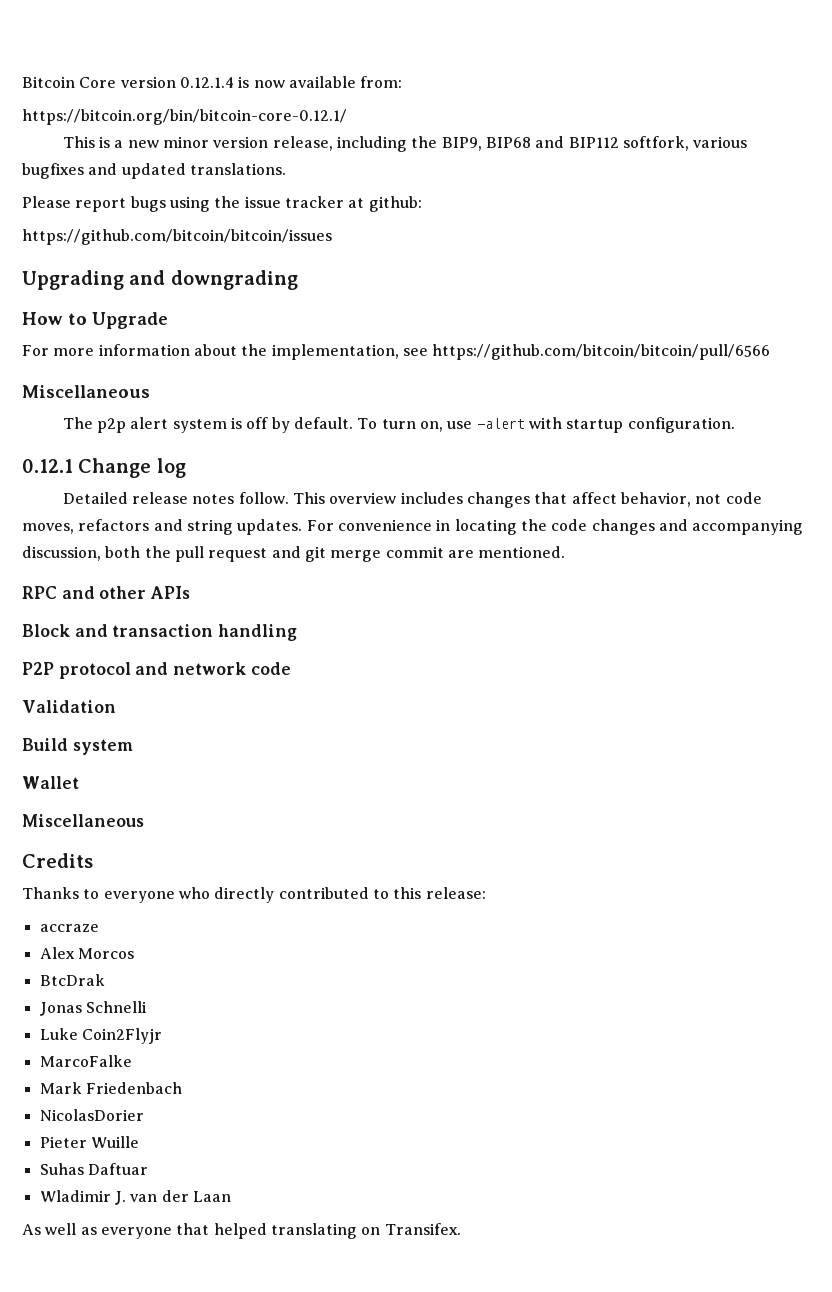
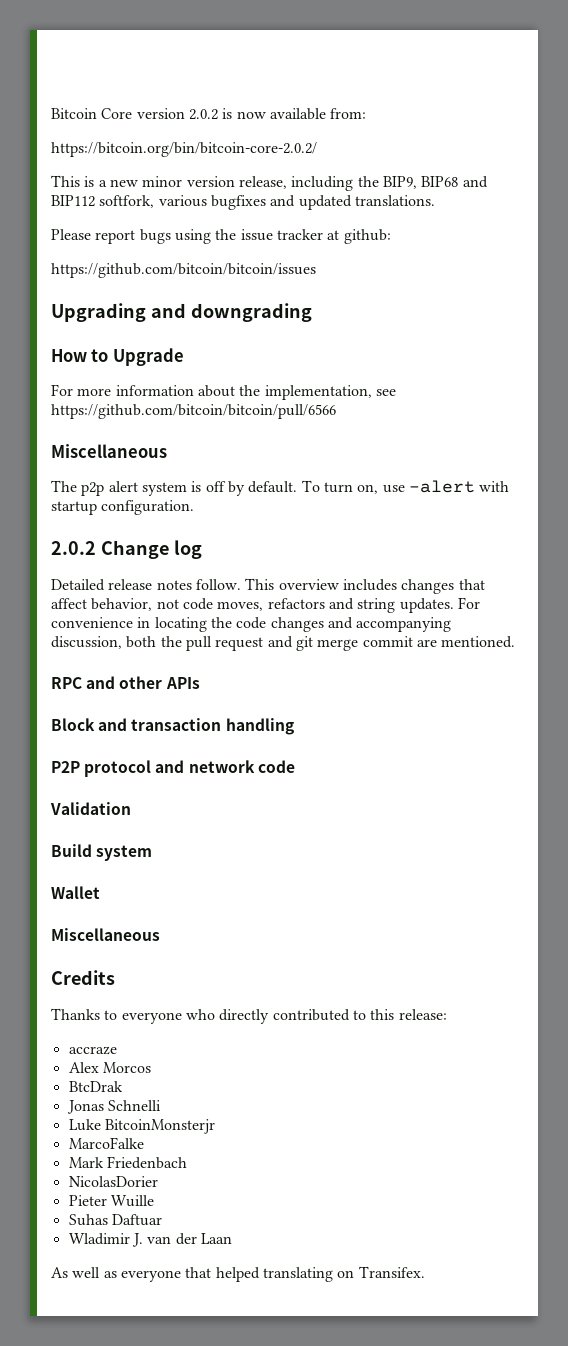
- Bitcoin Core version 0.12.1.4 is now available from:
+ Bitcoin Core version 2.0.2 is now available from:
- https://bitcoin.org/bin/bitcoin-core-0.12.1/
+ https://bitcoin.org/bin/bitcoin-core-2.0.2/
- 0.12.1 Change log
+ 2.0.2 Change log
- Luke Coin2Flyjr
+ Luke BitcoinMonsterjr

